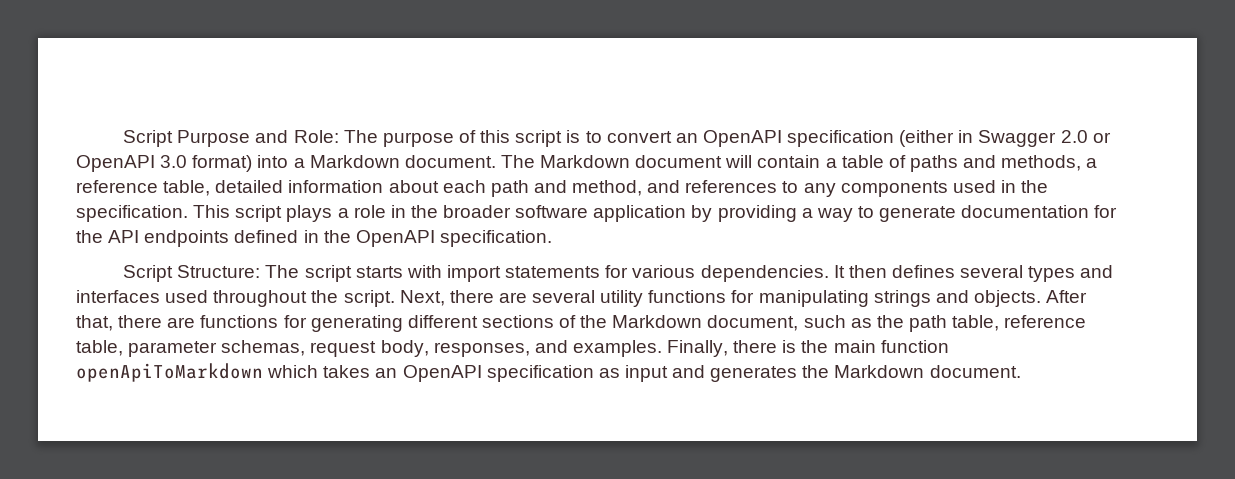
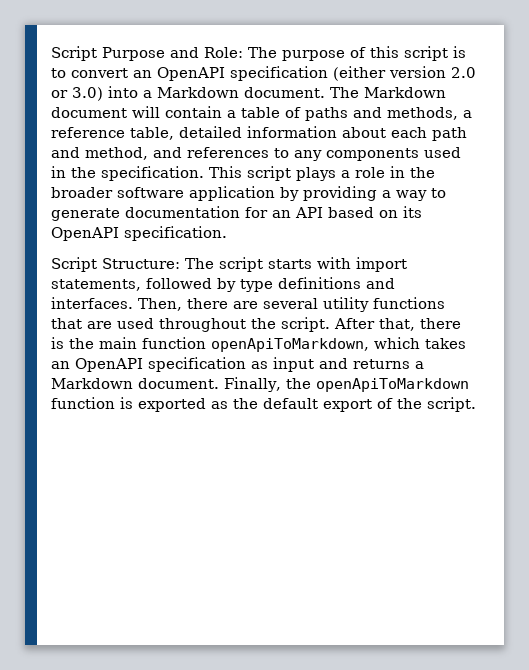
- Script Purpose and Role: The purpose of this script is to convert an OpenAPI specification (either in Swagger 2.0 or OpenAPI 3.0 format) into a Markdown document.
+ Script Purpose and Role: The purpose of this script is to convert an OpenAPI specification (either version 2.0 or 3.0) into a Markdown document.
- This script plays a role in the broader software application by providing a way to generate documentation for the API endpoints defined in the OpenAPI specification.
+ This script plays a role in the broader software application by providing a way to generate documentation for an API based on its OpenAPI specification.
- Script Structure: The script starts with import statements for various dependencies. It then defines several types and interfaces used throughout the script. Next, there are several utility functions for manipulating strings and objects. After that, there are functions for generating different sections of the Markdown document, such as the path table, reference table, parameter schemas, request body, responses, and examples. Finally, there is the main function openApiToMarkdown which takes an OpenAPI specification as input and generates the Markdown document.
+ Script Structure: The script starts with import statements, followed by type definitions and interfaces. Then, there are several utility functions that are used throughout the script. After that, there is the main function openApiToMarkdown, which takes an OpenAPI specification as input and returns a Markdown document. Finally, the openApiToMarkdown function is exported as the default export of the script.

